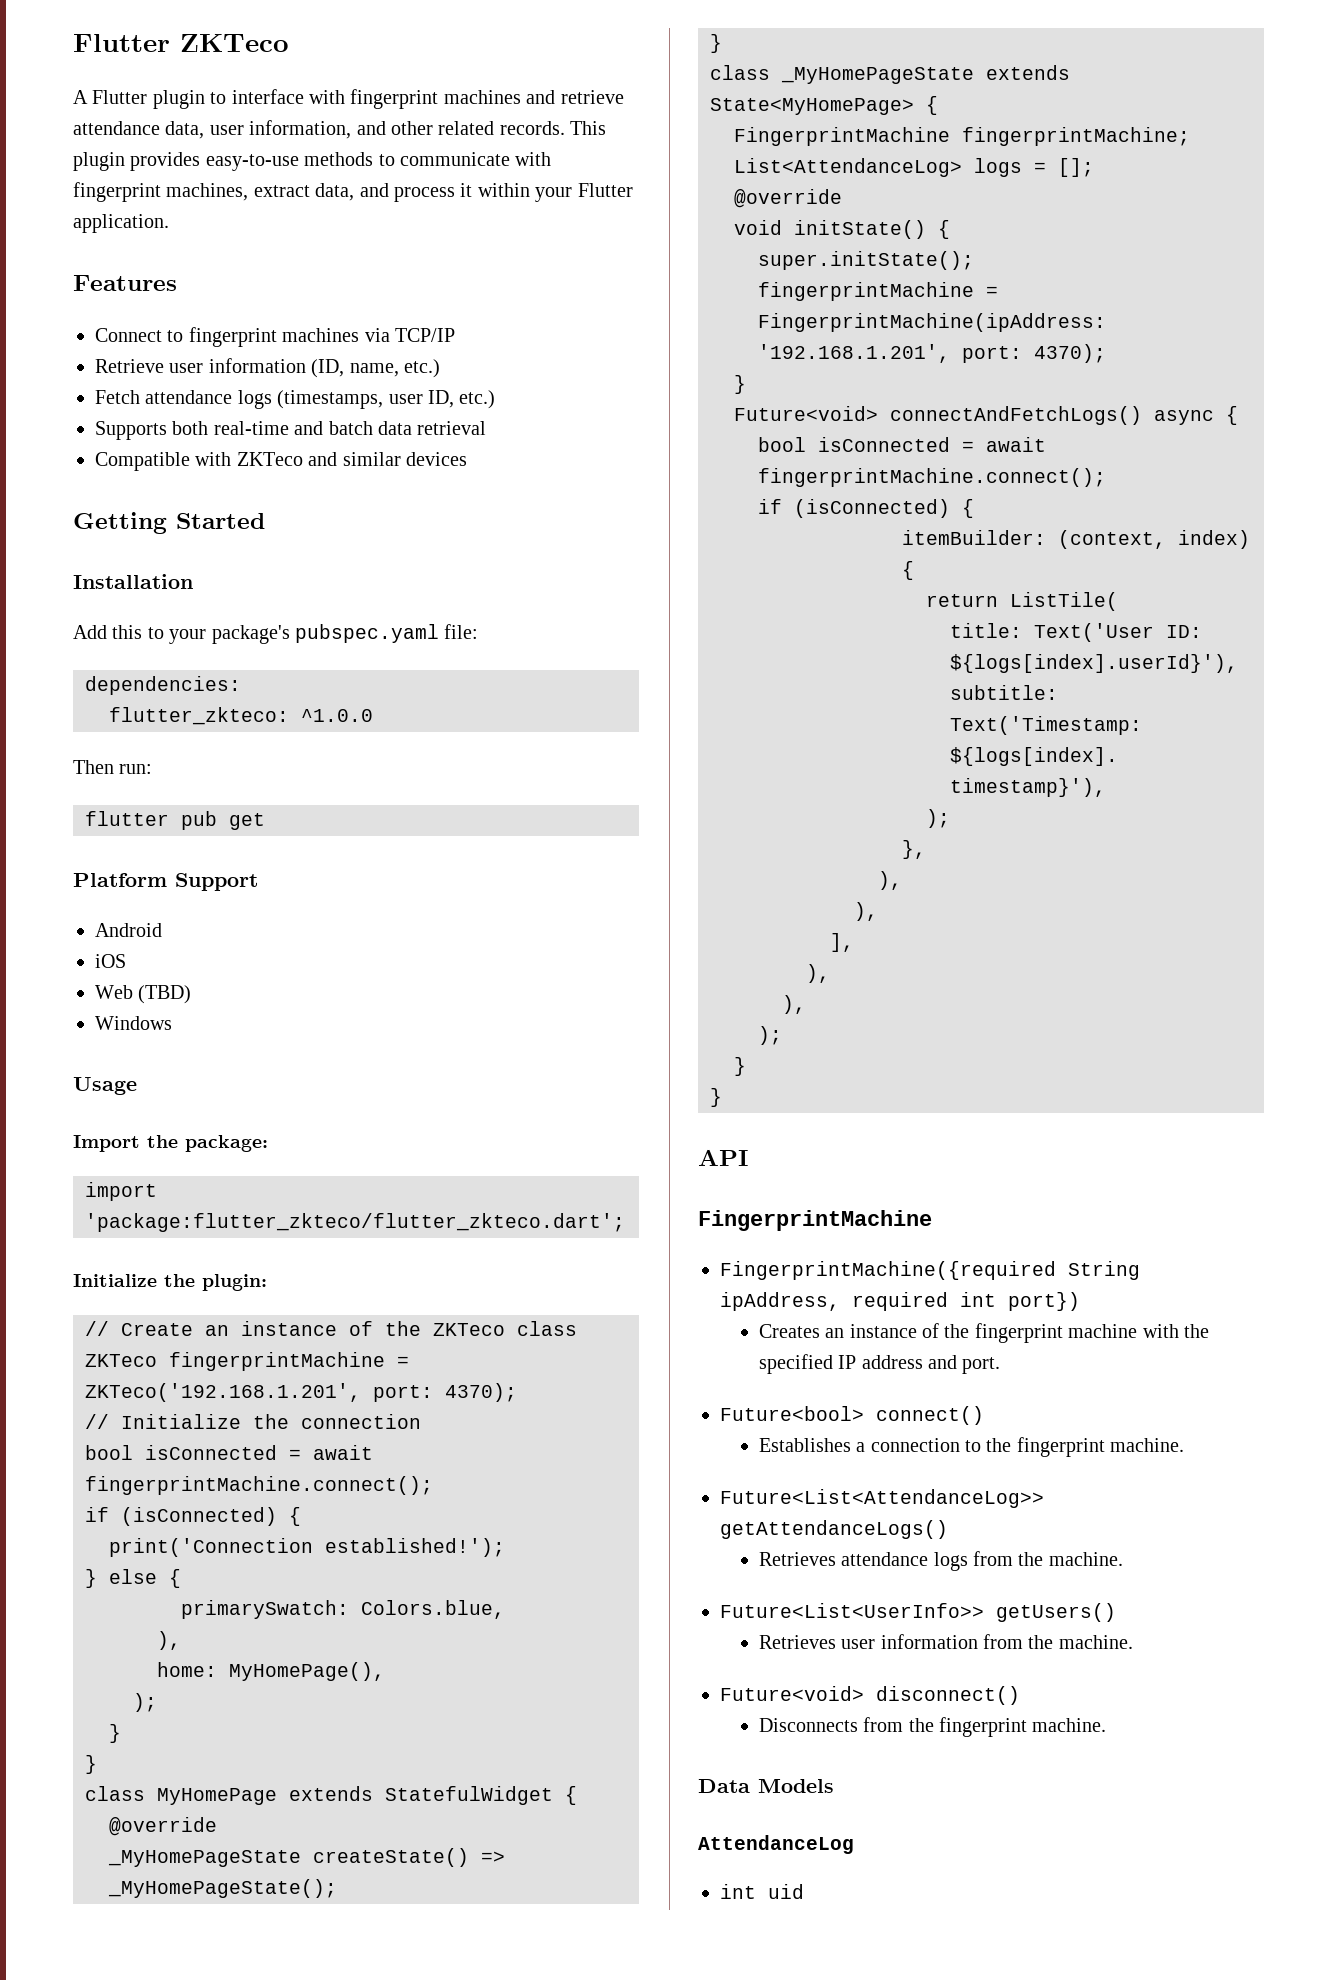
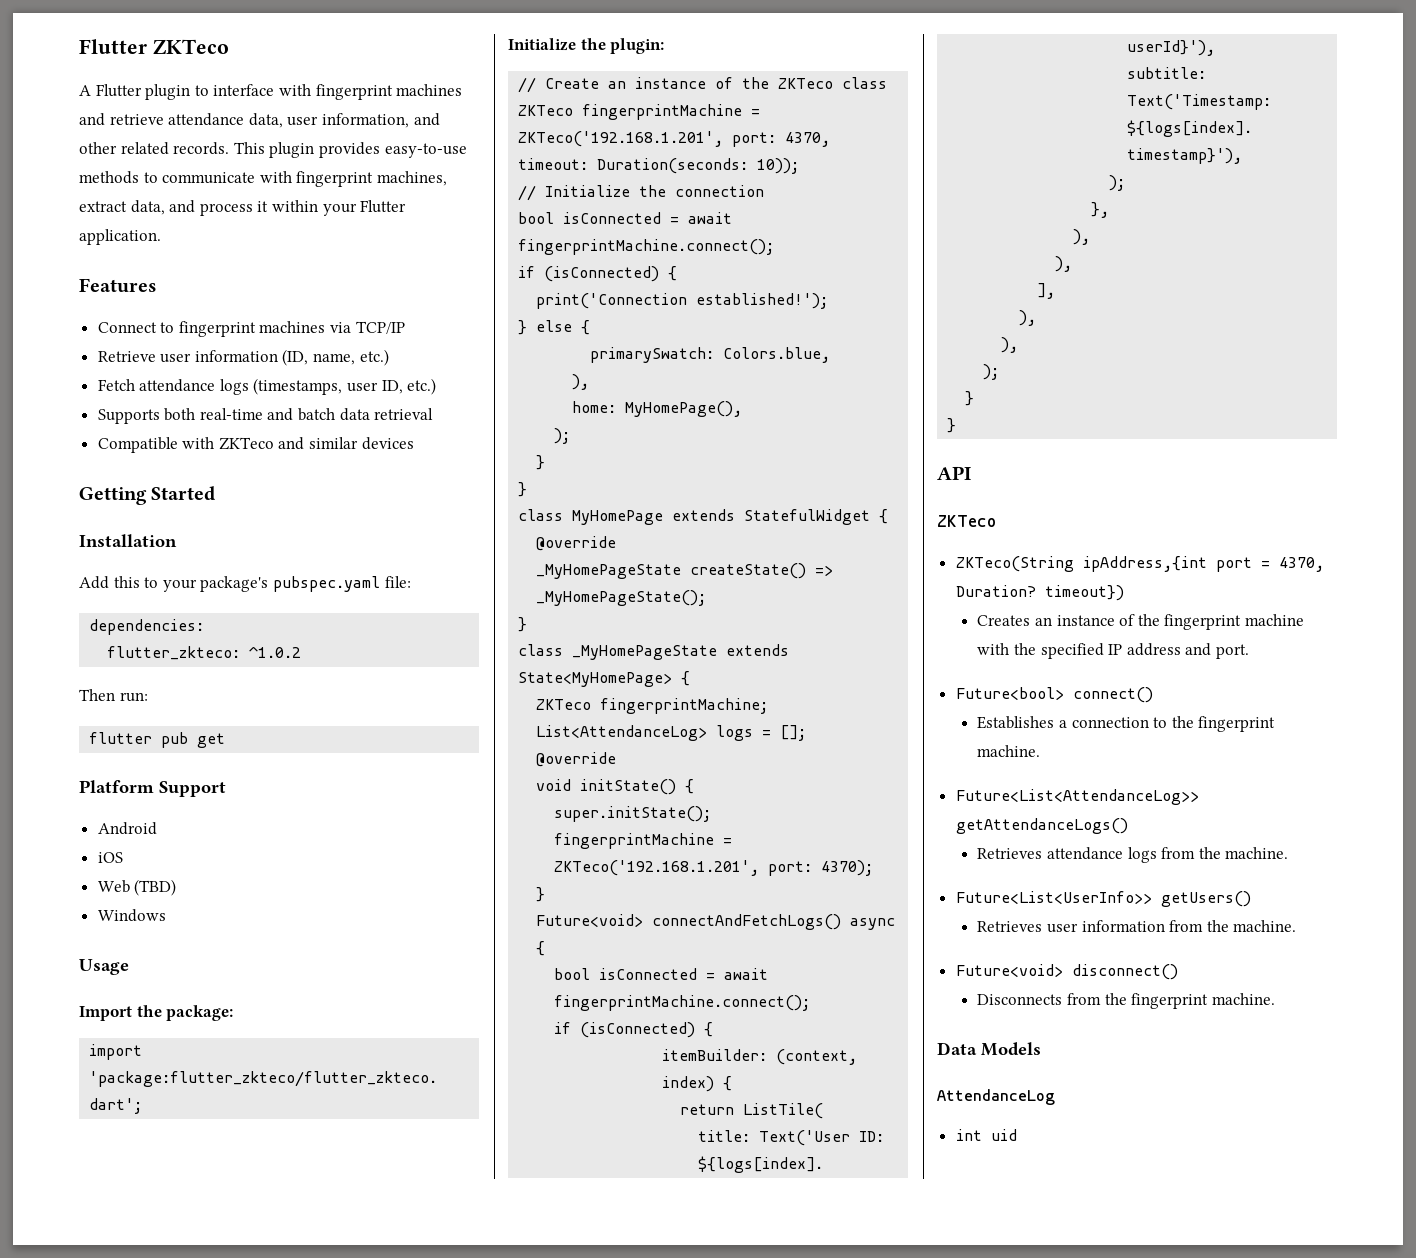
- flutter_zkteco: ^1.0.0
+ flutter_zkteco: ^1.0.2
- ZKTeco fingerprintMachine = ZKTeco('192.168.1.201', port: 4370);
+ ZKTeco fingerprintMachine = ZKTeco('192.168.1.201', port: 4370, timeout: Duration(seconds: 10));
- FingerprintMachine fingerprintMachine;
+ ZKTeco fingerprintMachine;
- fingerprintMachine = FingerprintMachine(ipAddress: '192.168.1.201', port: 4370);
+ fingerprintMachine = ZKTeco('192.168.1.201', port: 4370);
  API
- FingerprintMachine
- FingerprintMachine({required String ipAddress, required int port})
+ ZKTeco
+ ZKTeco(String ipAddress,{int port = 4370, Duration? timeout})

